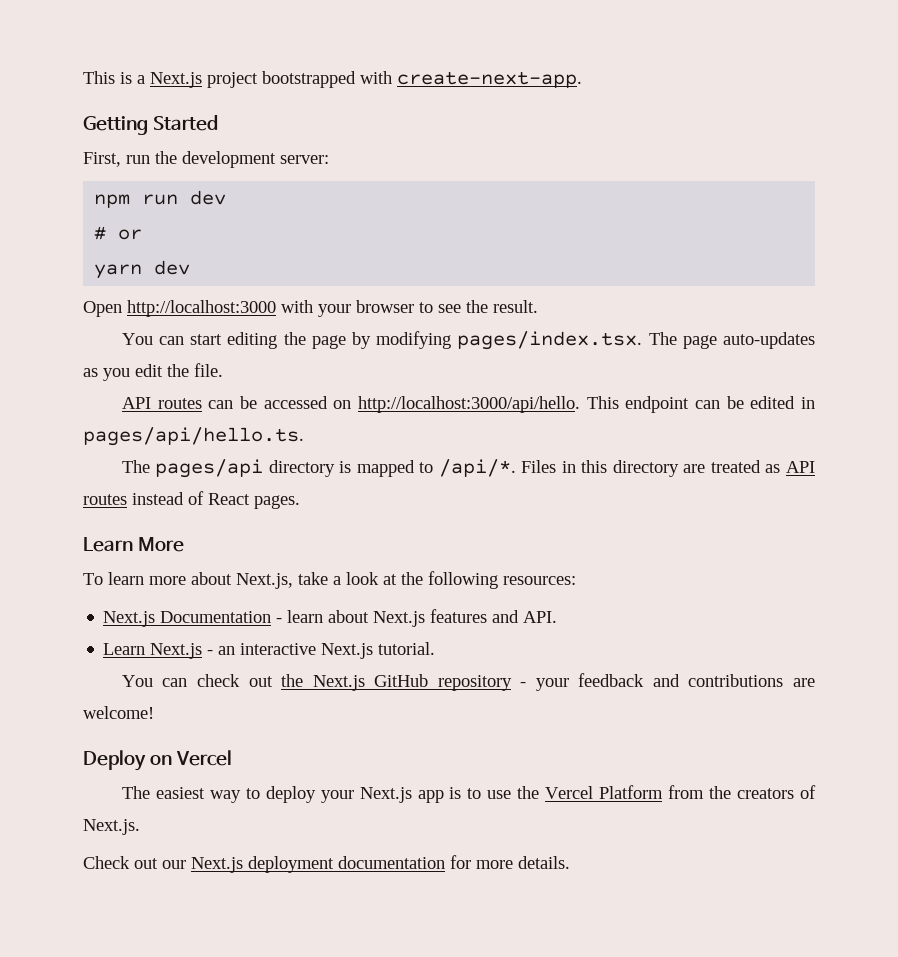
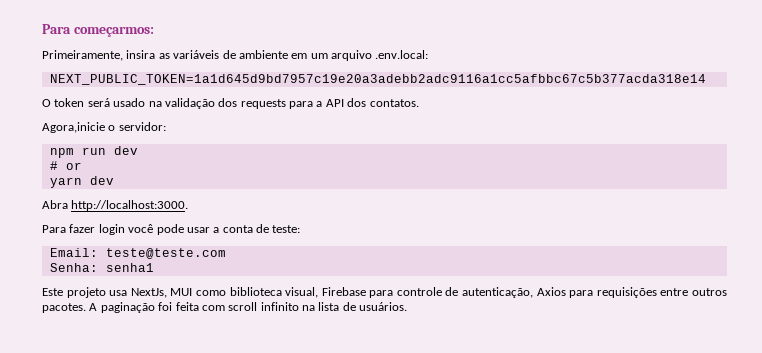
- This is a Next.js project bootstrapped with create-next-app.
- Getting Started
- First, run the development server:
+ Para começarmos:
+ Primeiramente, insira as variáveis de ambiente em um arquivo .env.local:
+ NEXT_PUBLIC_TOKEN=1a1d645d9bd7957c19e20a3adebb2adc9116a1cc5afbbc67c5b377acda318e14
+ O token será usado na validação dos requests para a API dos contatos.
+ Agora,inicie o servidor:
- Open http://localhost:3000 with your browser to see the result.
- You can start editing the page by modifying pages/index.tsx. The page auto-updates as you edit the file.
- API routes can be accessed on http://localhost:3000/api/hello. This endpoint can be edited in pages/api/hello.ts.
- The pages/api directory is mapped to /api/*. Files in this directory are treated as API routes instead of React pages.
- Learn More
- To learn more about Next.js, take a look at the following resources:
- Next.js Documentation - learn about Next.js features and API.
- Learn Next.js - an interactive Next.js tutorial.
- You can check out the Next.js GitHub repository - your feedback and contributions are welcome!
- Deploy on Vercel
- The easiest way to deploy your Next.js app is to use the Vercel Platform from the creators of Next.js.
- Check out our Next.js deployment documentation for more details.
+ Abra http://localhost:3000.
+ Para fazer login você pode usar a conta de teste:
+ Email: teste@teste.com
+ Senha: senha1
+ Este projeto usa NextJs, MUI como biblioteca visual, Firebase para controle de autenticação, Axios para requisições entre outros pacotes. A paginação foi feita com scroll infinito na lista de usuários.

